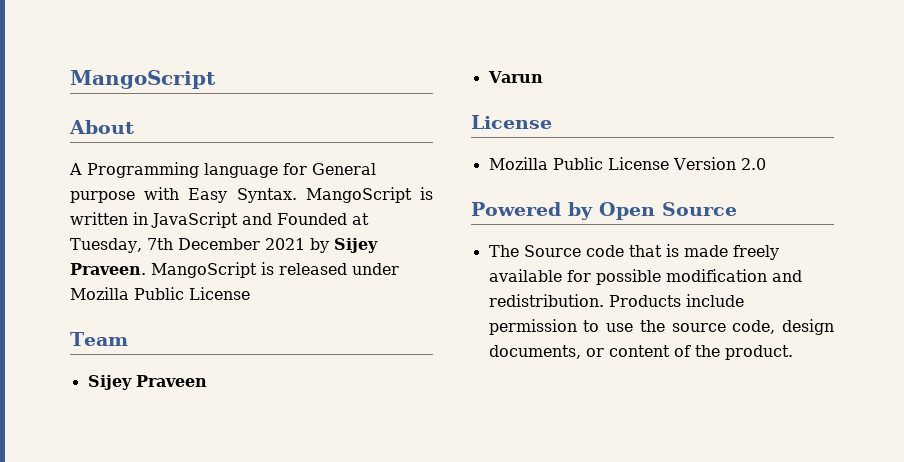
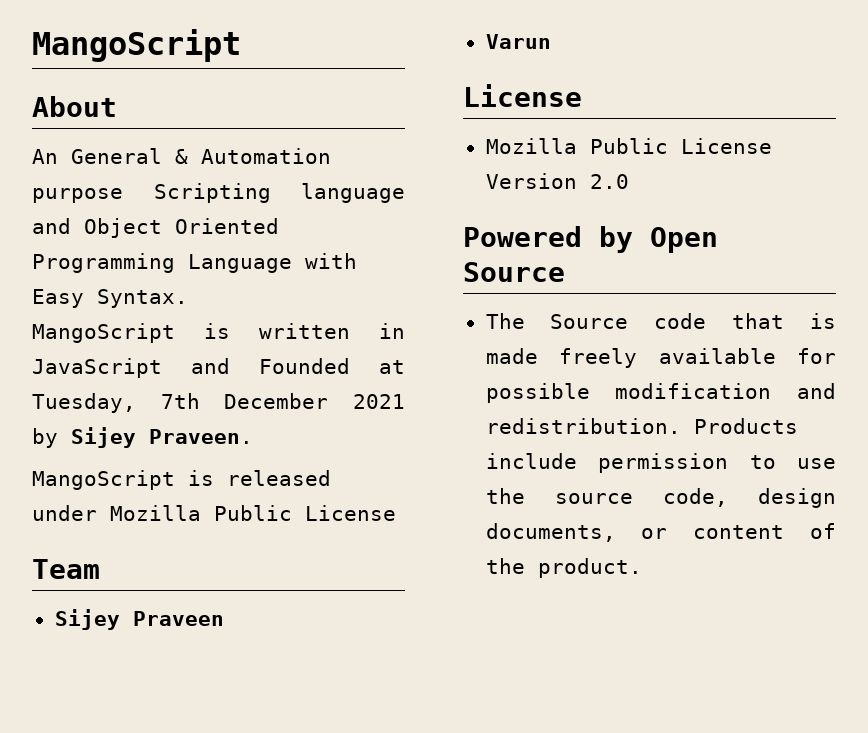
- A Programming language for General purpose with Easy Syntax. MangoScript is written in JavaScript and Founded at Tuesday, 7th December 2021 by Sijey Praveen. MangoScript is released under Mozilla Public License
+ An General & Automation purpose Scripting language and Object Oriented Programming Language with Easy Syntax.
+ MangoScript is written in JavaScript and Founded at Tuesday, 7th December 2021 by Sijey Praveen.
+ MangoScript is released under Mozilla Public License

